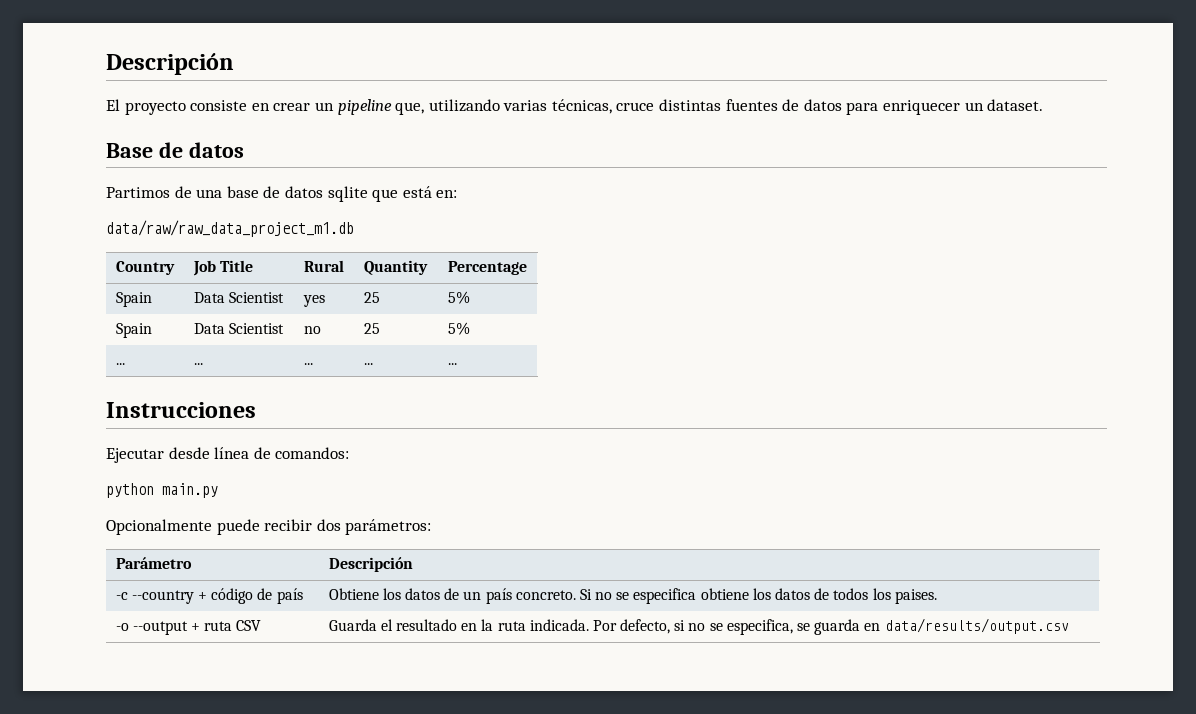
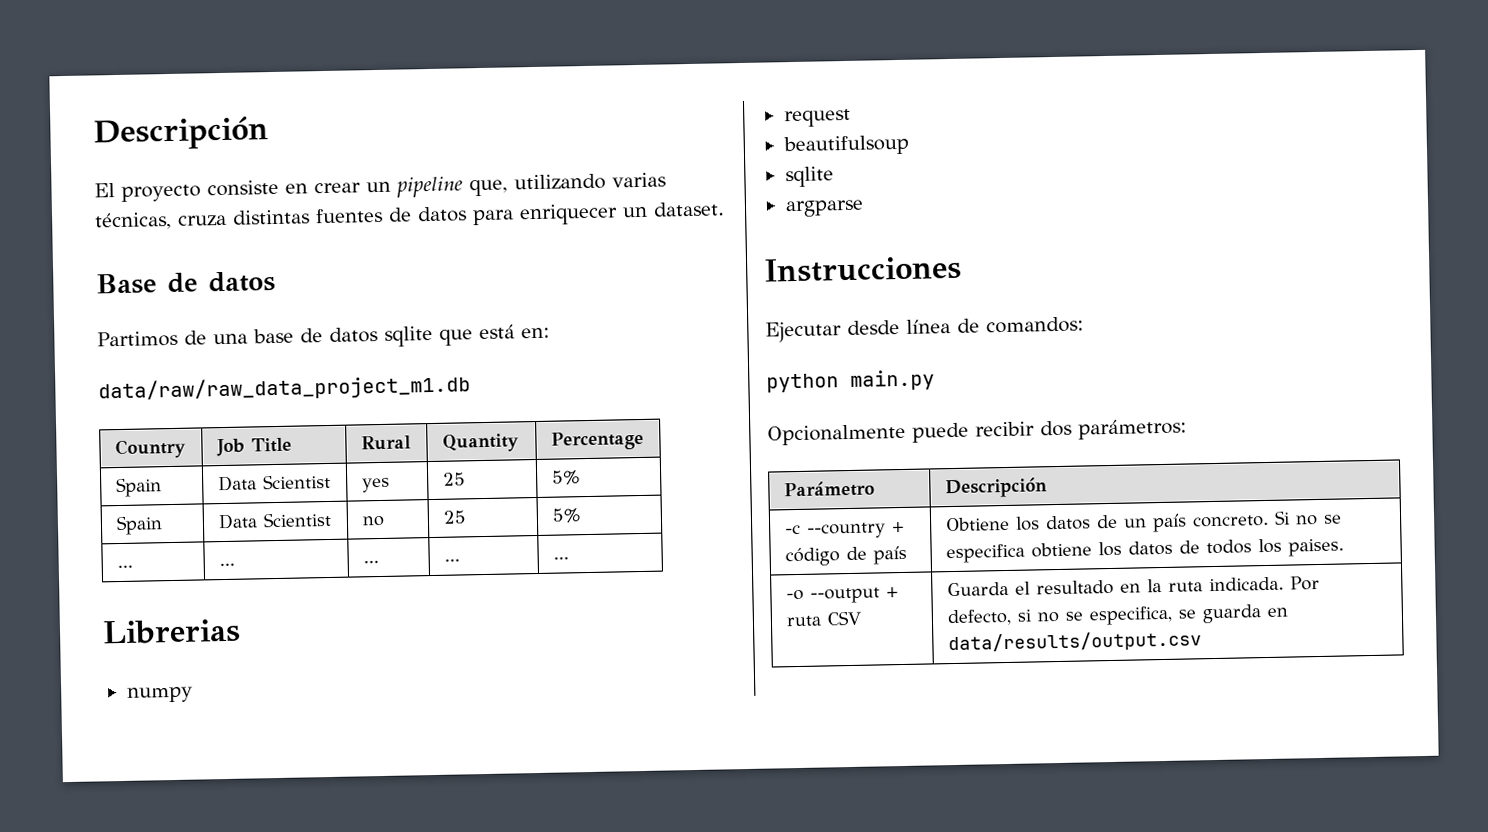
- El proyecto consiste en crear un pipeline que, utilizando varias técnicas, cruce distintas fuentes de datos para enriquecer un dataset.
+ El proyecto consiste en crear un pipeline que, utilizando varias técnicas, cruza distintas fuentes de datos para enriquecer un dataset.
+ Librerias
+ numpy
+ request
+ beautifulsoup
+ sqlite
+ argparse

